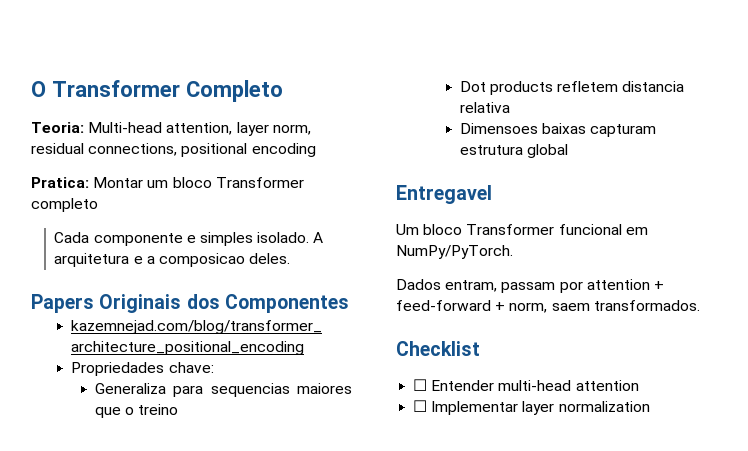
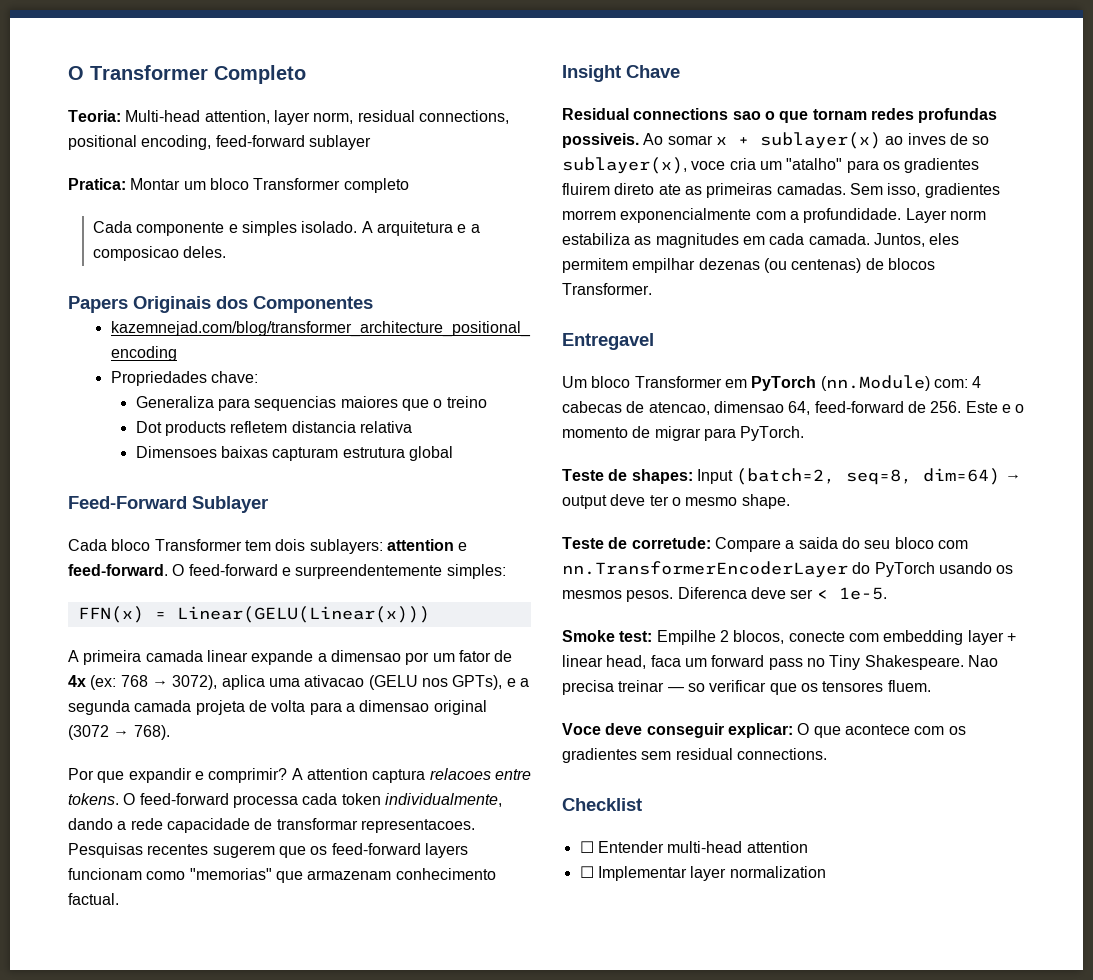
- Teoria: Multi-head attention, layer norm, residual connections, positional encoding
+ Teoria: Multi-head attention, layer norm, residual connections, positional encoding, feed-forward sublayer
+ Feed-Forward Sublayer
+ Cada bloco Transformer tem dois sublayers: attention e feed-forward. O feed-forward e surpreendentemente simples:
+ FFN(x) = Linear(GELU(Linear(x)))
+ A primeira camada linear expande a dimensao por um fator de 4x (ex: 768 → 3072), aplica uma ativacao (GELU nos GPTs), e a segunda camada projeta de volta para a dimensao original (3072 → 768).
+ Por que expandir e comprimir? A attention captura relacoes entre tokens. O feed-forward processa cada token individualmente, dando a rede capacidade de transformar representacoes. Pesquisas recentes sugerem que os feed-forward layers funcionam como "memorias" que armazenam conhecimento factual.
+ Insight Chave
+ Residual connections sao o que tornam redes profundas possiveis. Ao somar x + sublayer(x) ao inves de so sublayer(x), voce cria um "atalho" para os gradientes fluirem direto ate as primeiras camadas. Sem isso, gradientes morrem exponencialmente com a profundidade. Layer norm estabiliza as magnitudes em cada camada. Juntos, eles permitem empilhar dezenas (ou centenas) de blocos Transformer.
  Entregavel
- Um bloco Transformer funcional em NumPy/PyTorch.
- Dados entram, passam por attention + feed-forward + norm, saem transformados.
+ Um bloco Transformer em PyTorch (nn.Module) com: 4 cabecas de atencao, dimensao 64, feed-forward de 256. Este e o momento de migrar para PyTorch.
+ Teste de shapes: Input (batch=2, seq=8, dim=64) → output deve ter o mesmo shape.
+ Teste de corretude: Compare a saida do seu bloco com nn.TransformerEncoderLayer do PyTorch usando os mesmos pesos. Diferenca deve ser < 1e-5.
+ Smoke test: Empilhe 2 blocos, conecte com embedding layer + linear head, faca um forward pass no Tiny Shakespeare. Nao precisa treinar — so verificar que os tensores fluem.
+ Voce deve conseguir explicar: O que acontece com os gradientes sem residual connections.

